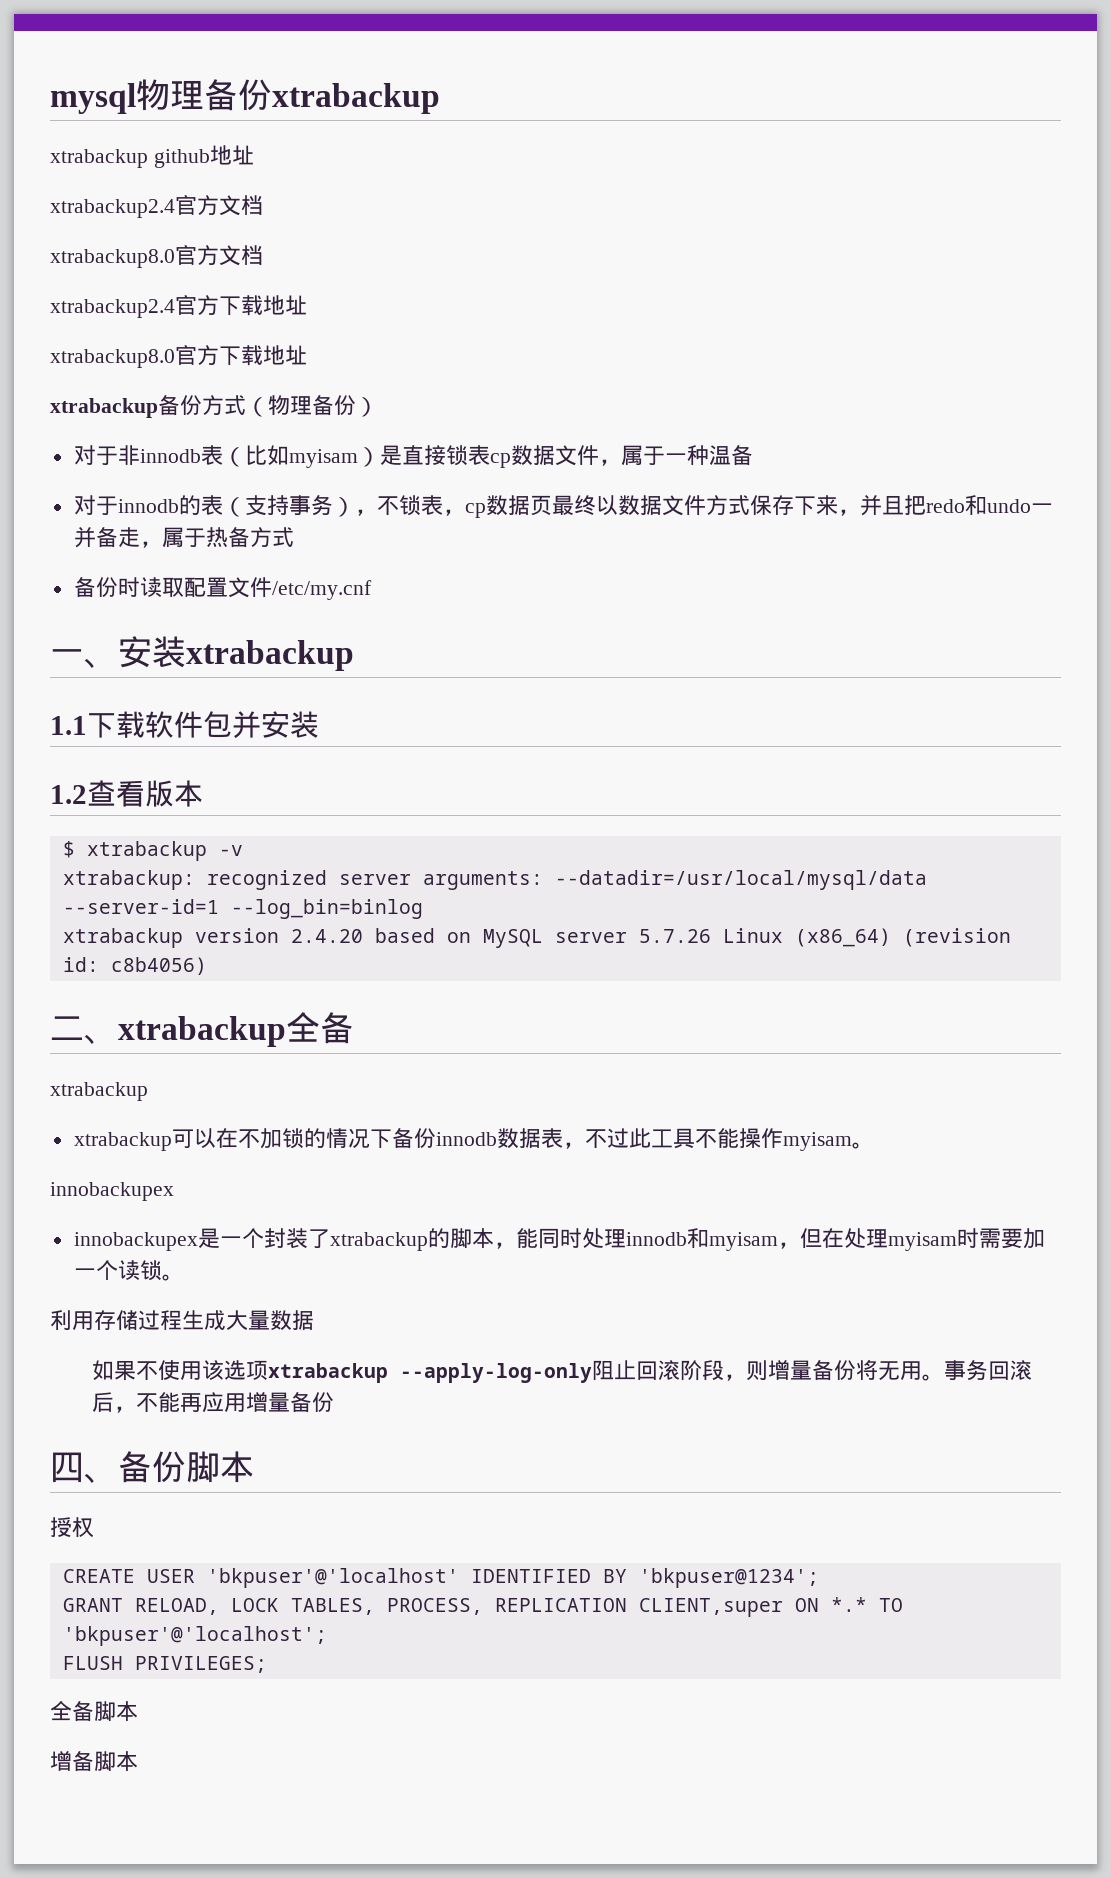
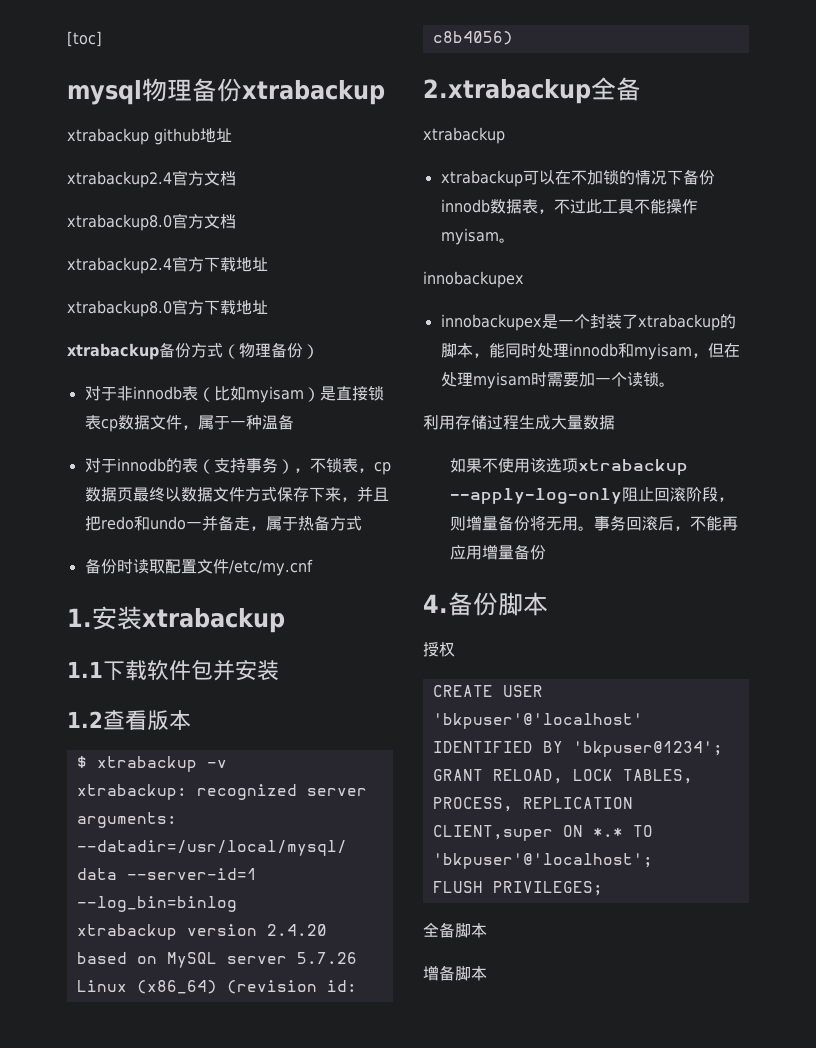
+ [toc]
- 一、安装xtrabackup
+ 1.安装xtrabackup
- 二、xtrabackup全备
+ 2.xtrabackup全备
- 四、备份脚本
+ 4.备份脚本

